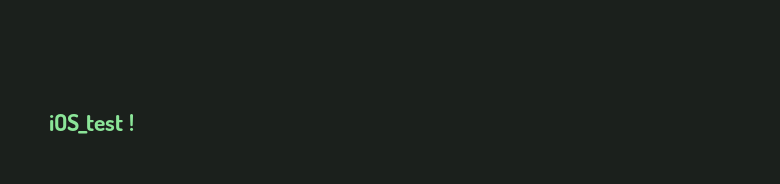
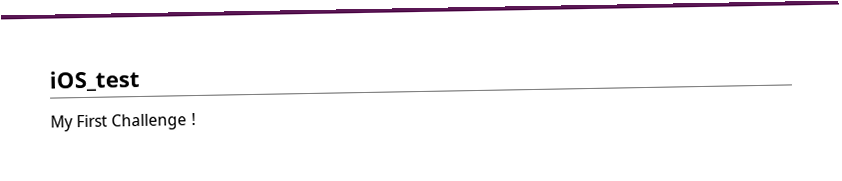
- iOS_test !
+ iOS_test
+ My First Challenge !

